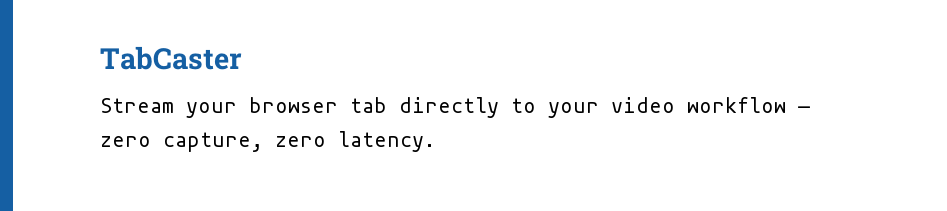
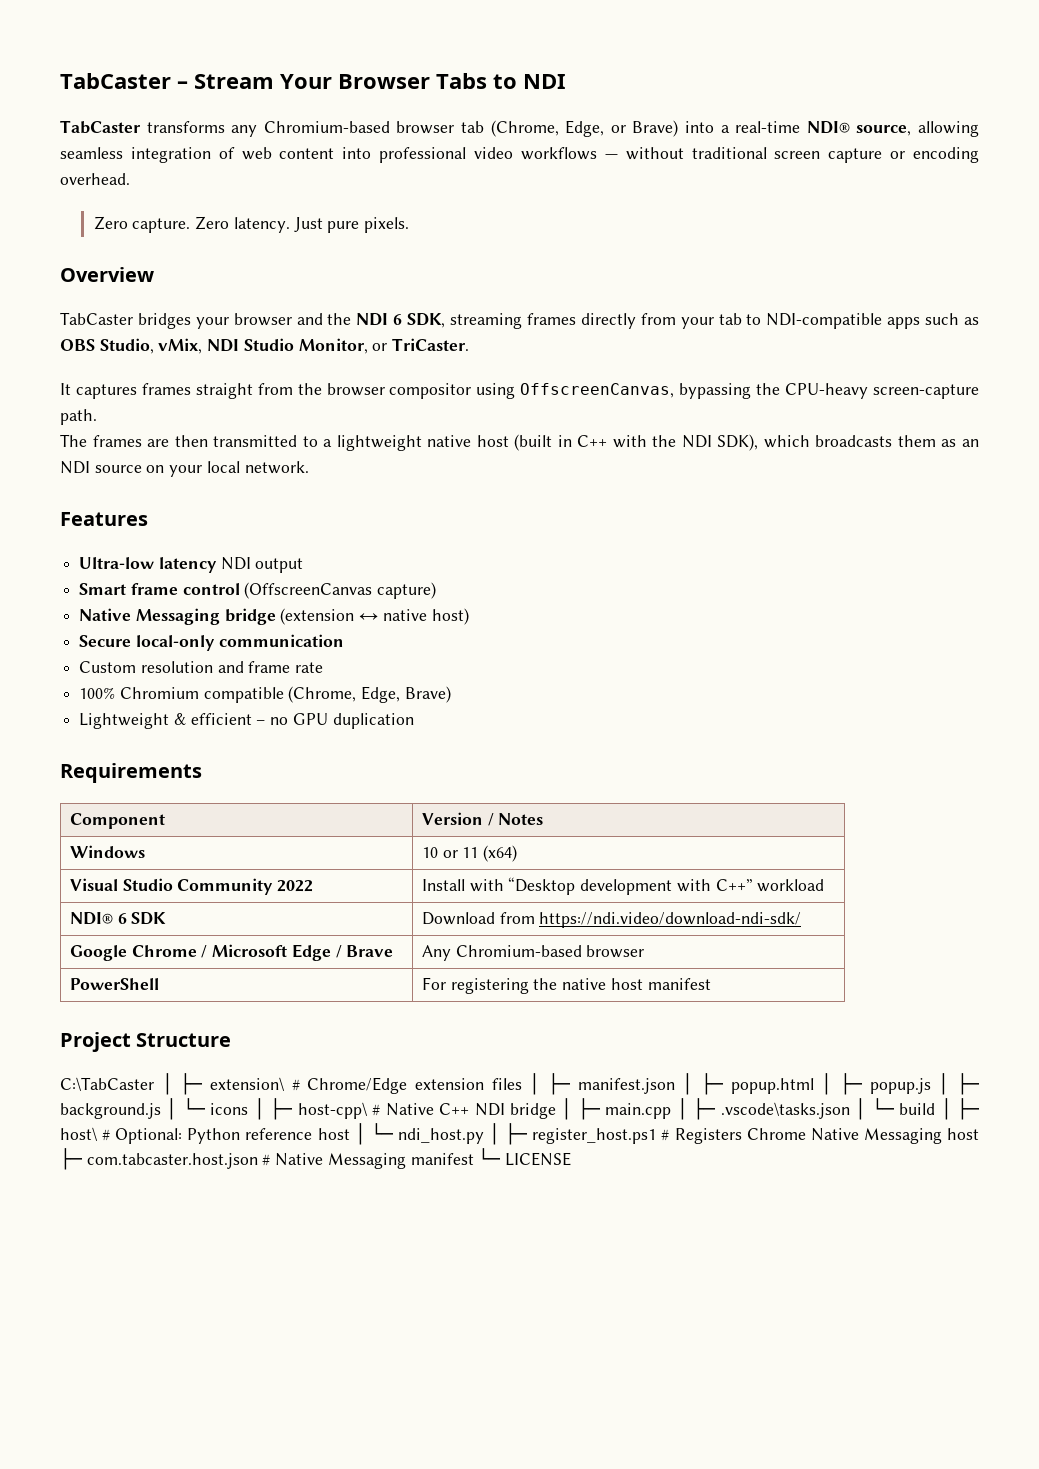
- TabCaster
- Stream your browser tab directly to your video workflow — zero capture, zero latency.
+ TabCaster – Stream Your Browser Tabs to NDI
+ TabCaster transforms any Chromium-based browser tab (Chrome, Edge, or Brave) into a real-time NDI® source, allowing seamless integration of web content into professional video workflows — without traditional screen capture or encoding overhead.
+ Zero capture. Zero latency. Just pure pixels.
+ Overview
+ TabCaster bridges your browser and the NDI 6 SDK, streaming frames directly from your tab to NDI-compatible apps such as OBS Studio, vMix, NDI Studio Monitor, or TriCaster.
+ It captures frames straight from the browser compositor using OffscreenCanvas, bypassing the CPU-heavy screen-capture path.
+ The frames are then transmitted to a lightweight native host (built in C++ with the NDI SDK), which broadcasts them as an NDI source on your local network.
+ Features
+ Ultra-low latency NDI output
+ Smart frame control (OffscreenCanvas capture)
+ Native Messaging bridge (extension ↔ native host)
+ Secure local-only communication
+ Custom resolution and frame rate
+ 100% Chromium compatible (Chrome, Edge, Brave)
+ Lightweight & efficient – no GPU duplication
+ Requirements
+ Component | Version / Notes
+ Windows | 10 or 11 (x64)
+ Visual Studio Community 2022 | Install with “Desktop development with C++” workload
+ NDI® 6 SDK | Download from https://ndi.video/download-ndi-sdk/
+ Google Chrome / Microsoft Edge / Brave | Any Chromium-based browser
+ PowerShell | For registering the native host manifest
+ Project Structure
+ C:\TabCaster │ ├─ extension\ # Chrome/Edge extension files │ ├─ manifest.json │ ├─ popup.html │ ├─ popup.js │ ├─ background.js │ └─ icons │ ├─ host-cpp\ # Native C++ NDI bridge │ ├─ main.cpp │ ├─ .vscode\tasks.json │ └─ build │ ├─ host\ # Optional: Python reference host │ └─ ndi_host.py │ ├─ register_host.ps1 # Registers Chrome Native Messaging host ├─ com.tabcaster.host.json # Native Messaging manifest └─ LICENSE

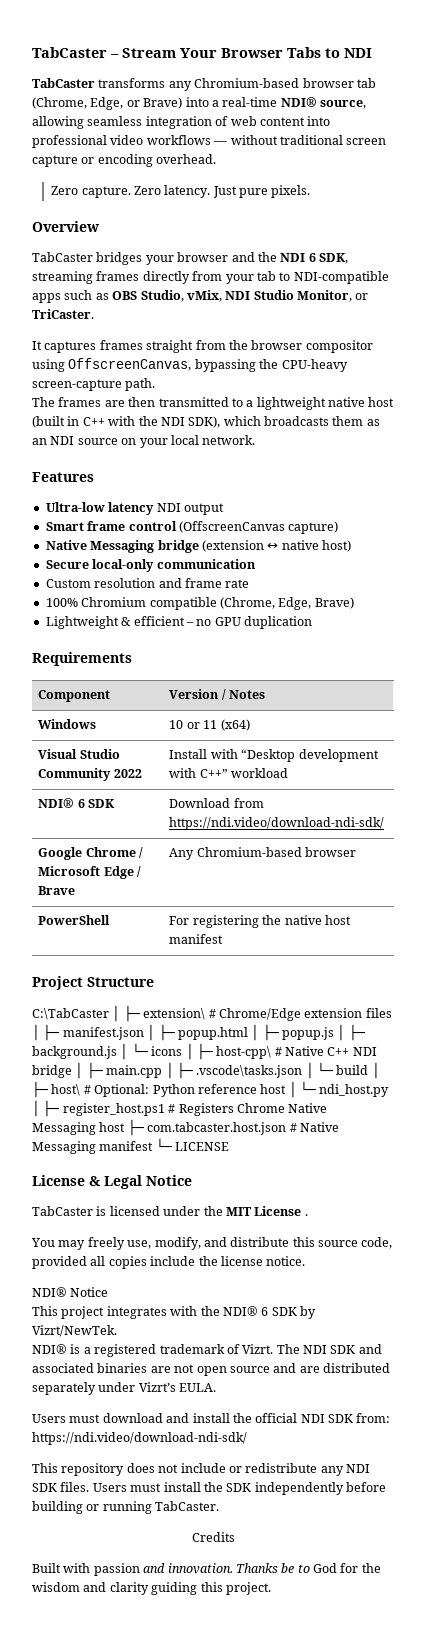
+ License & Legal Notice
+ TabCaster is licensed under the MIT License .
+ You may freely use, modify, and distribute this source code, provided all copies include the license notice.
+ NDI® Notice
+ This project integrates with the NDI® 6 SDK by Vizrt/NewTek.
+ NDI® is a registered trademark of Vizrt. The NDI SDK and associated binaries are not open source and are distributed separately under Vizrt’s EULA.
+ Users must download and install the official NDI SDK from: https://ndi.video/download-ndi-sdk/
+ This repository does not include or redistribute any NDI SDK files. Users must install the SDK independently before building or running TabCaster.
+ Credits
+ Built with passion and innovation. Thanks be to God for the wisdom and clarity guiding this project.

